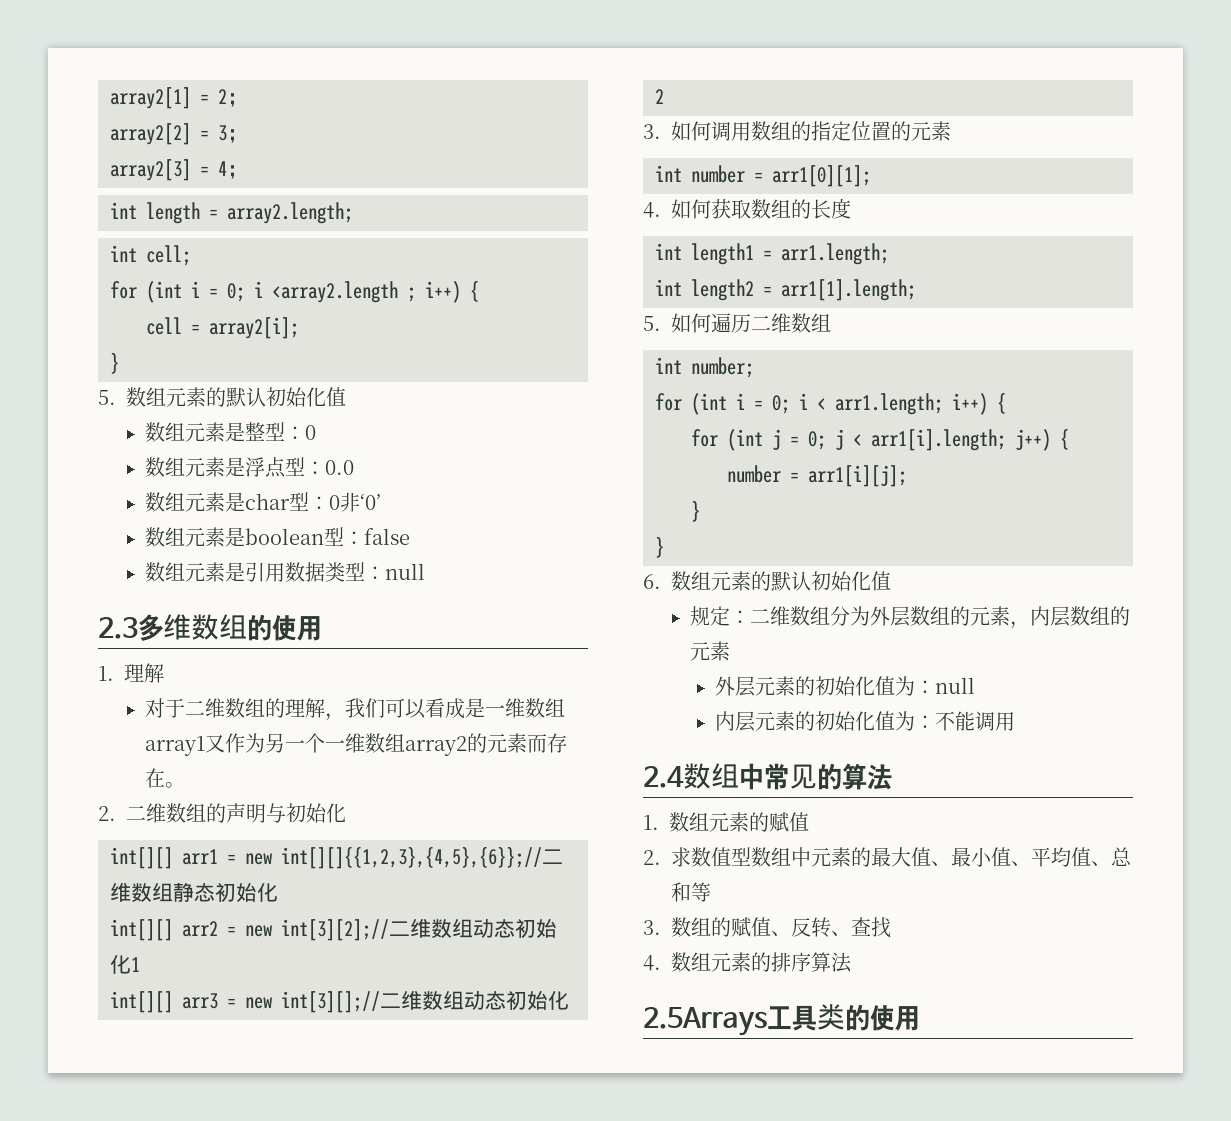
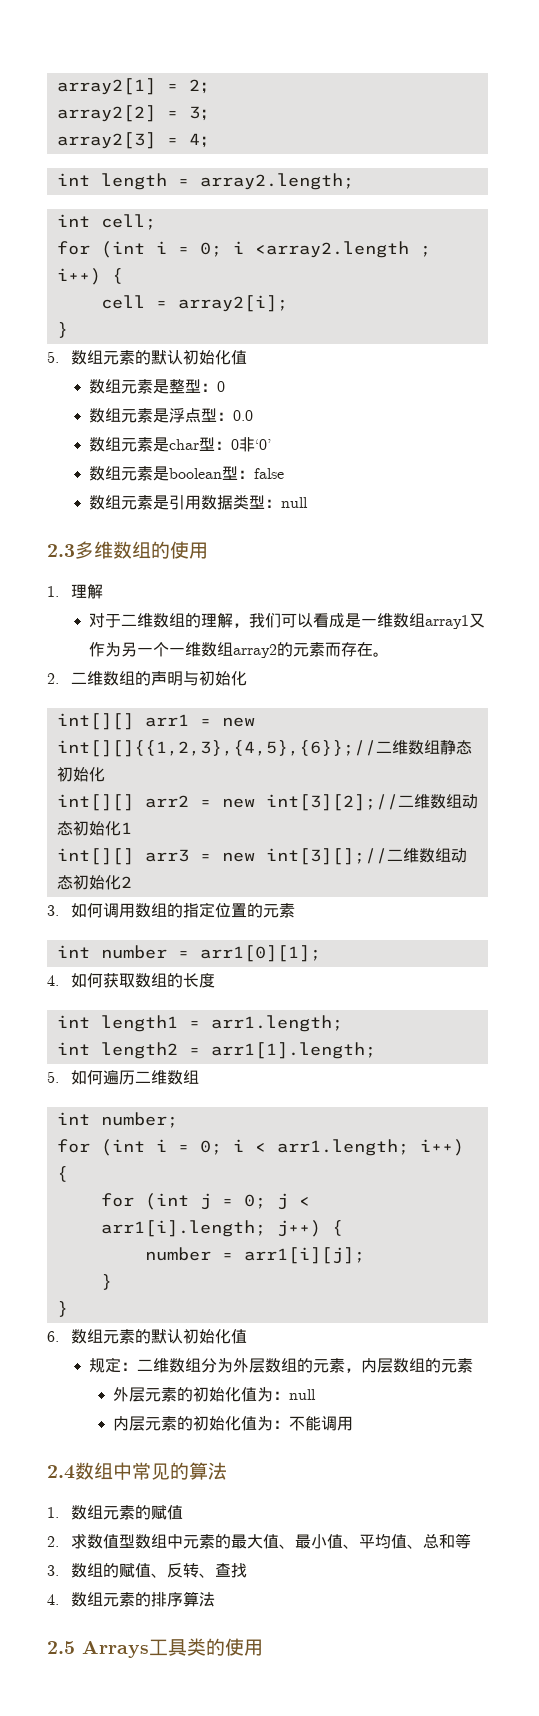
- 2.5Arrays工具类的使用
+ 2.5 Arrays工具类的使用

